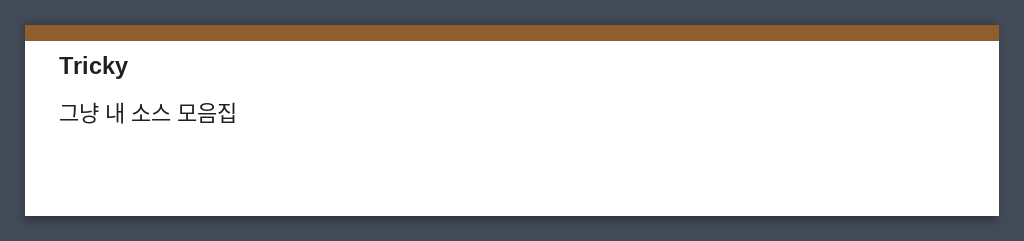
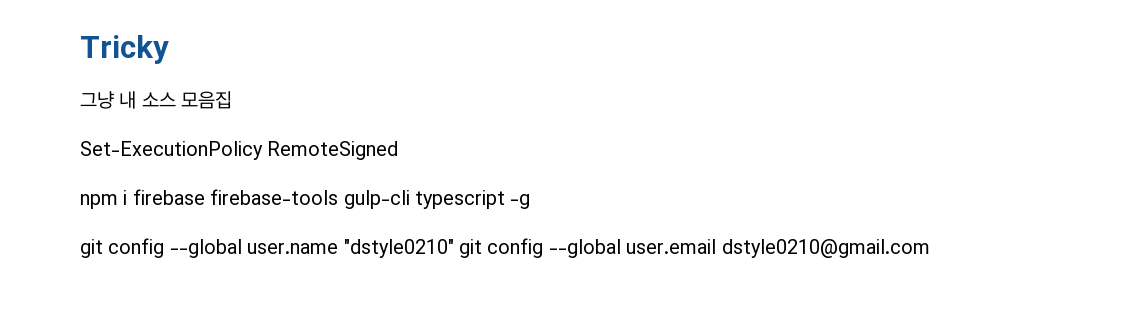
+ Set-ExecutionPolicy RemoteSigned
+ npm i firebase firebase-tools gulp-cli typescript -g
+ git config --global user.name "dstyle0210" git config --global user.email dstyle0210@gmail.com

